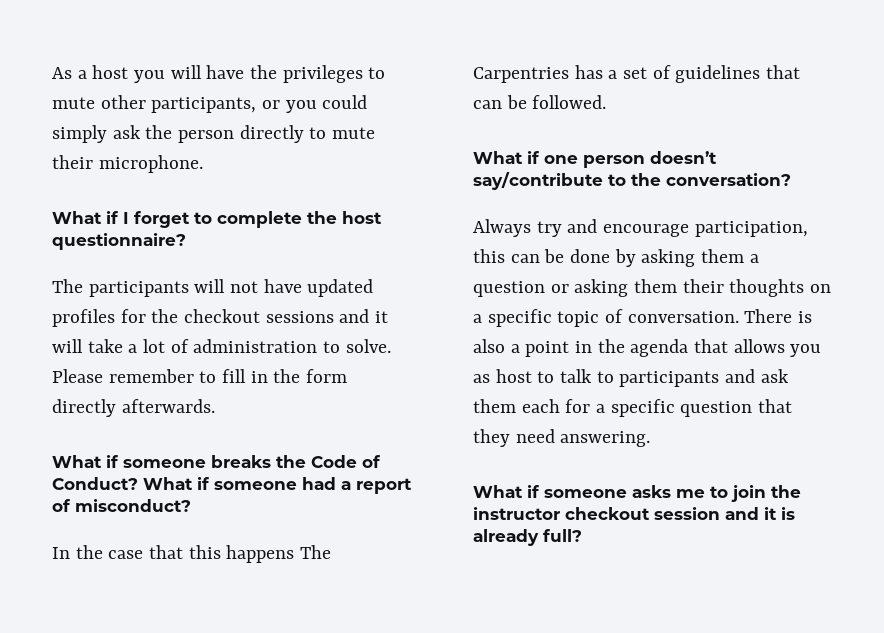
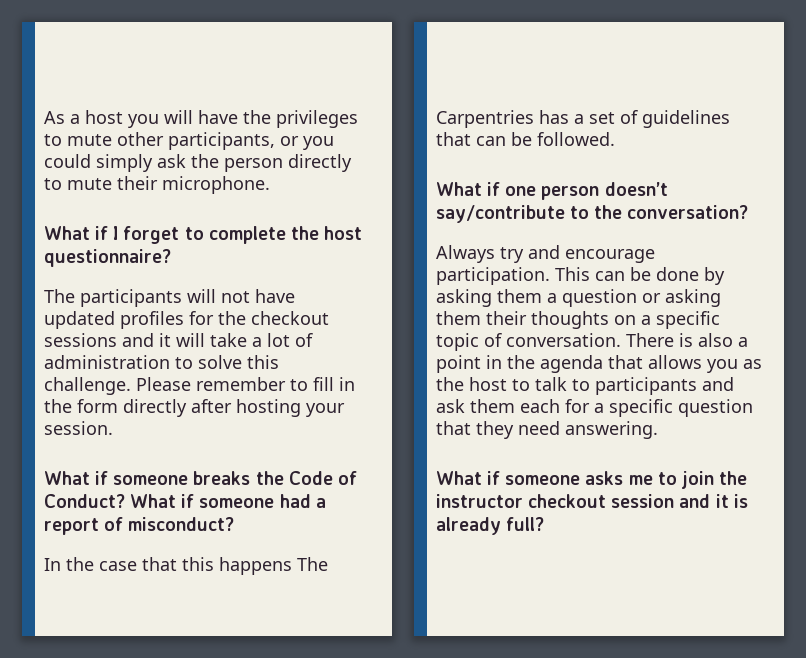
- The participants will not have updated profiles for the checkout sessions and it will take a lot of administration to solve.
+ The participants will not have updated profiles for the checkout sessions and it will take a lot of administration to solve this challenge.
- Please remember to fill in the form directly afterwards.
+ Please remember to fill in the form directly after hosting your session.
- Always try and encourage participation, this can be done by asking them a question or asking them their thoughts on a specific topic of conversation.
+ Always try and encourage participation. This can be done by asking them a question or asking them their thoughts on a specific topic of conversation.
- There is also a point in the agenda that allows you as host to talk to participants and ask them each for a specific question that they need answering.
+ There is also a point in the agenda that allows you as the host to talk to participants and ask them each for a specific question that they need answering.

